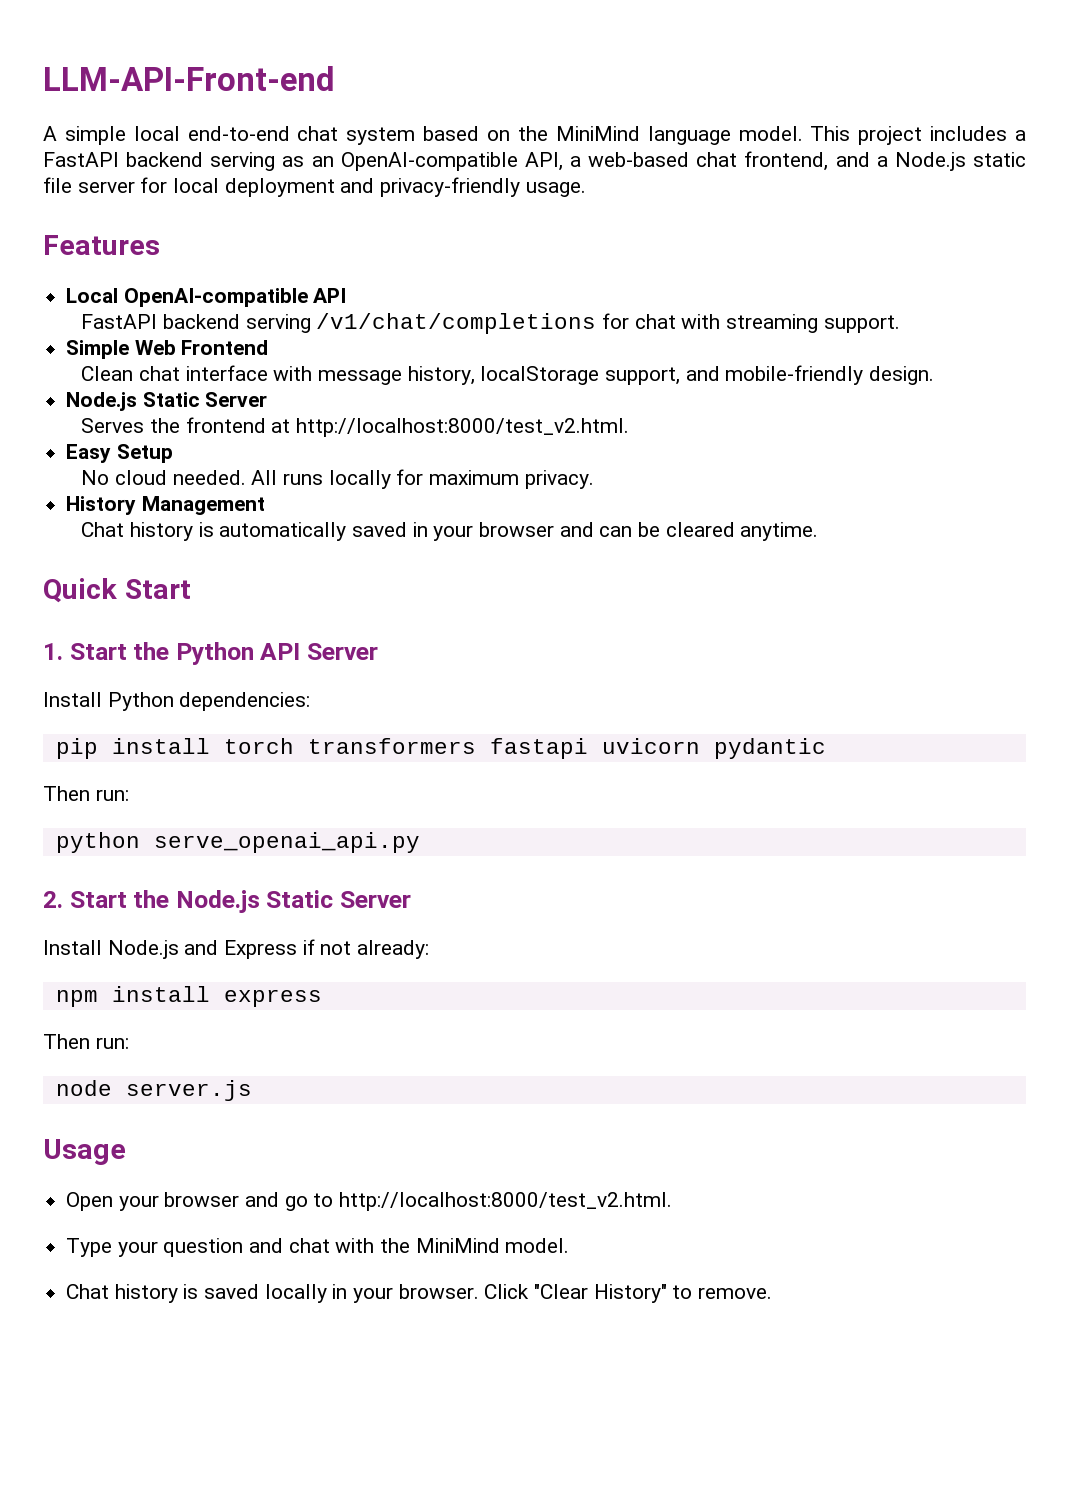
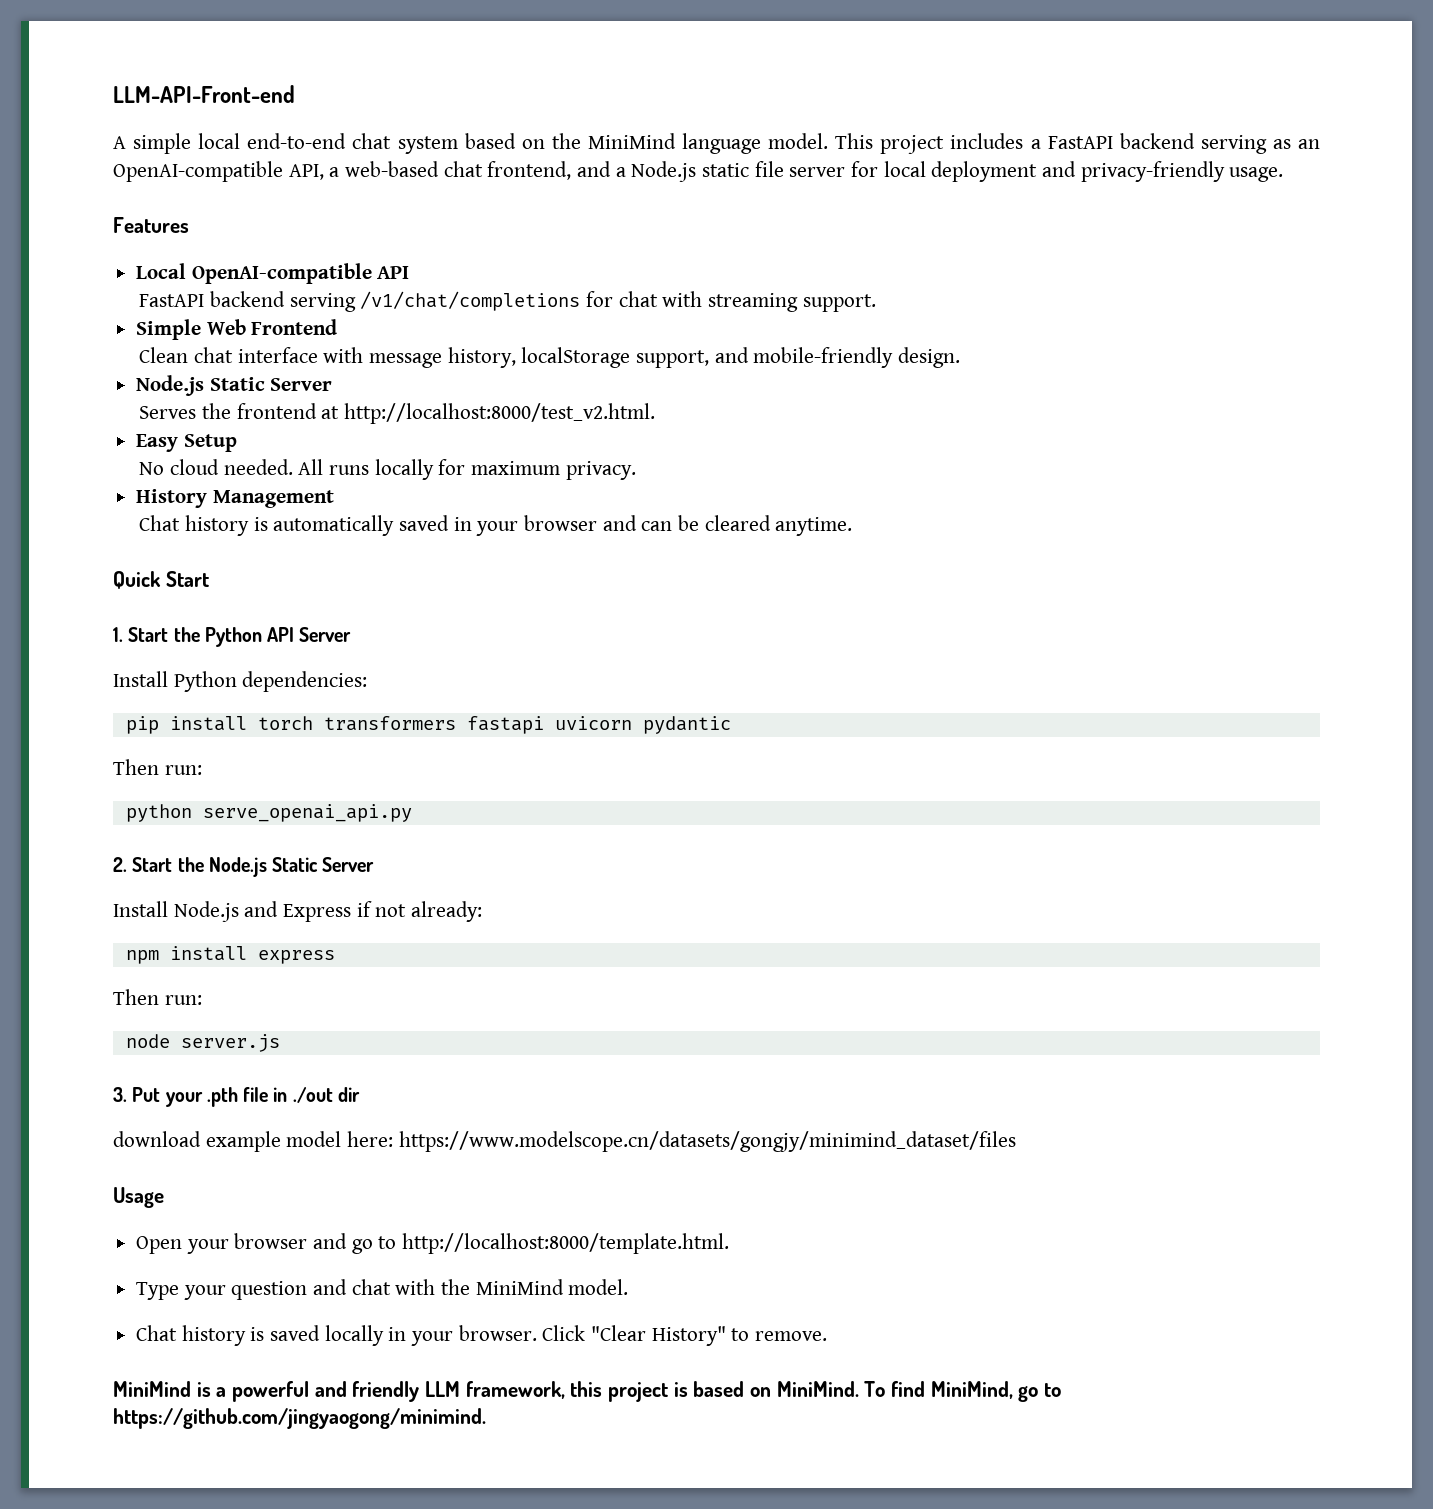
+ 3. Put your .pth file in ./out dir
+ download example model here: https://www.modelscope.cn/datasets/gongjy/minimind_dataset/files
- Open your browser and go to http://localhost:8000/test_v2.html.
+ Open your browser and go to http://localhost:8000/template.html.
+ MiniMind is a powerful and friendly LLM framework, this project is based on MiniMind. To find MiniMind, go to https://github.com/jingyaogong/minimind.

